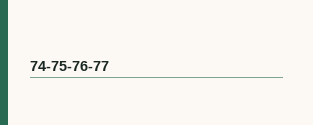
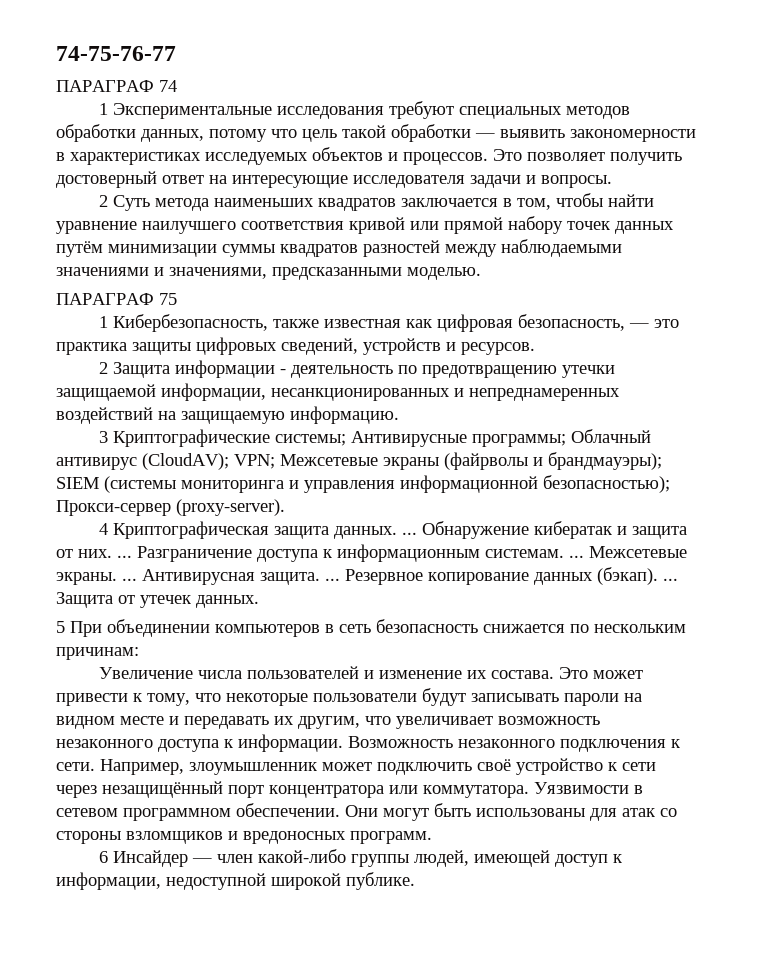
+ ПАРАГРАФ 74
+ 1 Экспериментальные исследования требуют специальных методов обработки данных, потому что цель такой обработки — выявить закономерности в характеристиках исследуемых объектов и процессов. Это позволяет получить достоверный ответ на интересующие исследователя задачи и вопросы.
+ 2 Суть метода наименьших квадратов заключается в том, чтобы найти уравнение наилучшего соответствия кривой или прямой набору точек данных путём минимизации суммы квадратов разностей между наблюдаемыми значениями и значениями, предсказанными моделью.
+ ПАРАГРАФ 75
+ 1 Кибербезопасность, также известная как цифровая безопасность, — это практика защиты цифровых сведений, устройств и ресурсов.
+ 2 Защита информации - деятельность по предотвращению утечки защищаемой информации, несанкционированных и непреднамеренных воздействий на защищаемую информацию.
+ 3 Криптографические системы; Антивирусные программы; Облачный антивирус (CloudAV); VPN; Межсетевые экраны (файрволы и брандмауэры); SIEM (системы мониторинга и управления информационной безопасностью); Прокси-сервер (proxy-server).
+ 4 Криптографическая защита данных. ... Обнаружение кибератак и защита от них. ... Разграничение доступа к информационным системам. ... Межсетевые экраны. ... Антивирусная защита. ... Резервное копирование данных (бэкап). ... Защита от утечек данных.
+ 5 При объединении компьютеров в сеть безопасность снижается по нескольким причинам:
+ Увеличение числа пользователей и изменение их состава. Это может привести к тому, что некоторые пользователи будут записывать пароли на видном месте и передавать их другим, что увеличивает возможность незаконного доступа к информации. Возможность незаконного подключения к сети. Например, злоумышленник может подключить своё устройство к сети через незащищённый порт концентратора или коммутатора. Уязвимости в сетевом программном обеспечении. Они могут быть использованы для атак со стороны взломщиков и вредоносных программ.
+ 6 Инсайдер — член какой-либо группы людей, имеющей доступ к информации, недоступной широкой публике.

